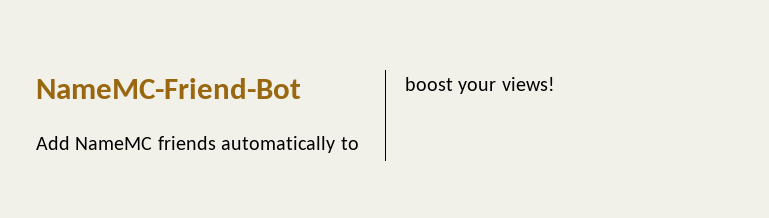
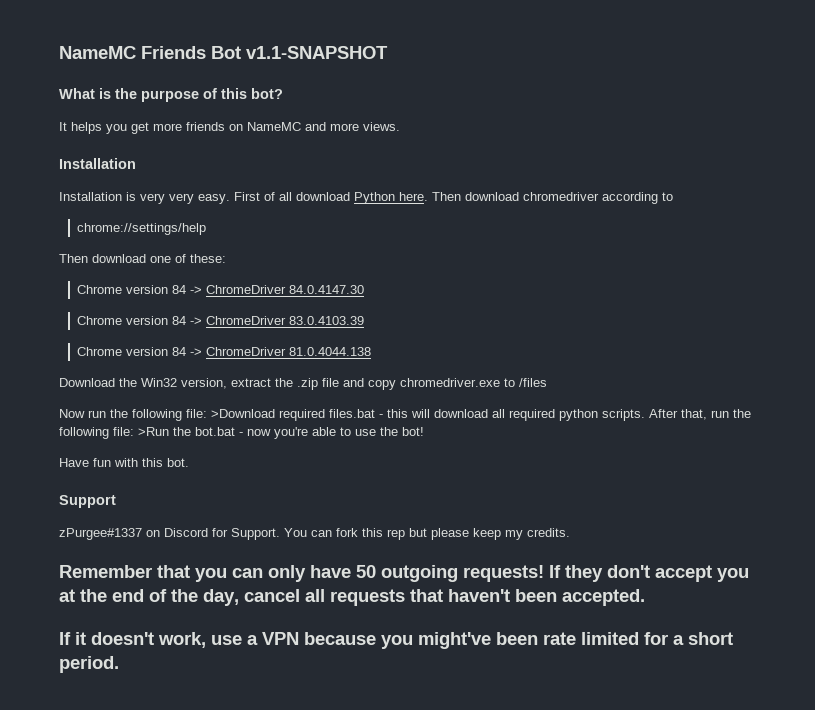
- NameMC-Friend-Bot
- Add NameMC friends automatically to boost your views!
+ NameMC Friends Bot v1.1-SNAPSHOT
+ What is the purpose of this bot?
+ It helps you get more friends on NameMC and more views.
+ Installation
+ Installation is very very easy. First of all download Python here. Then download chromedriver according to
+ chrome://settings/help
+ Then download one of these:
+ Chrome version 84 -> ChromeDriver 84.0.4147.30
+ Chrome version 84 -> ChromeDriver 83.0.4103.39
+ Chrome version 84 -> ChromeDriver 81.0.4044.138
+ Download the Win32 version, extract the .zip file and copy chromedriver.exe to /files
+ Now run the following file: >Download required files.bat - this will download all required python scripts. After that, run the following file: >Run the bot.bat - now you're able to use the bot!
+ Have fun with this bot.
+ Support
+ zPurgee#1337 on Discord for Support. You can fork this rep but please keep my credits.
+ Remember that you can only have 50 outgoing requests! If they don't accept you at the end of the day, cancel all requests that haven't been accepted.
+ If it doesn't work, use a VPN because you might've been rate limited for a short period.

